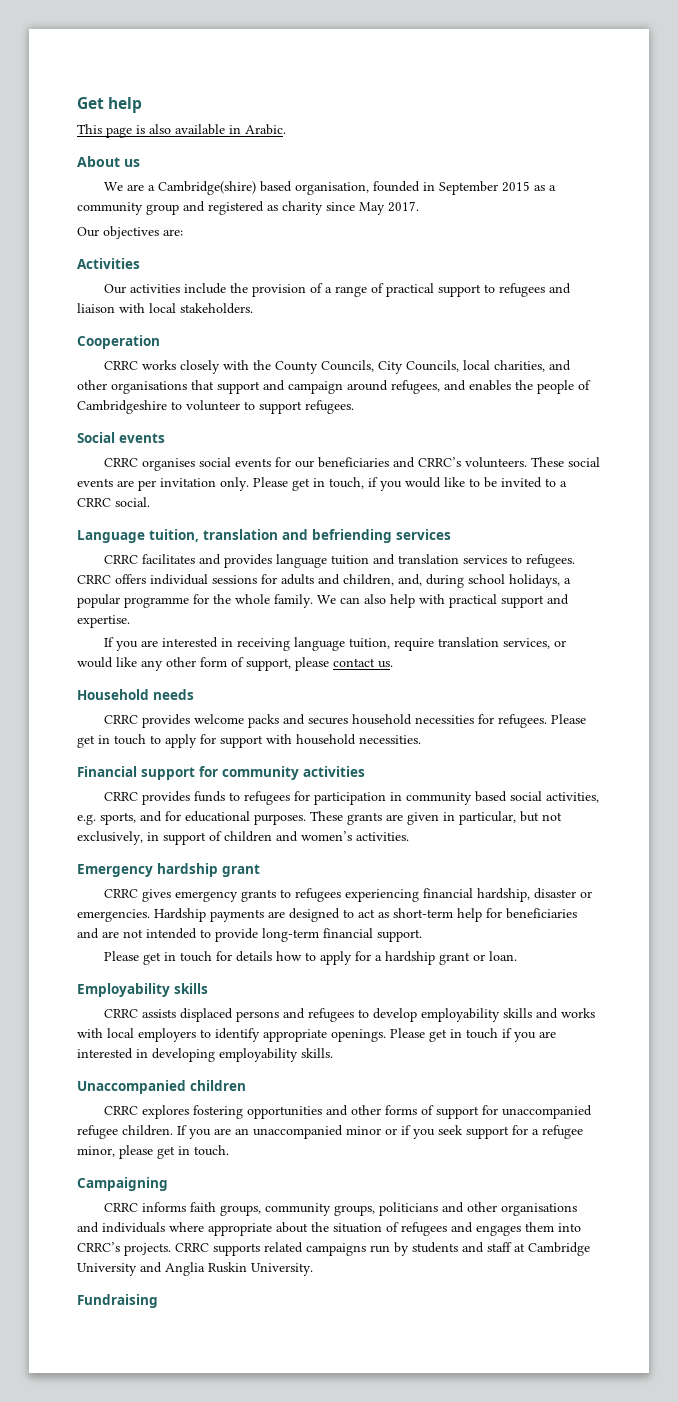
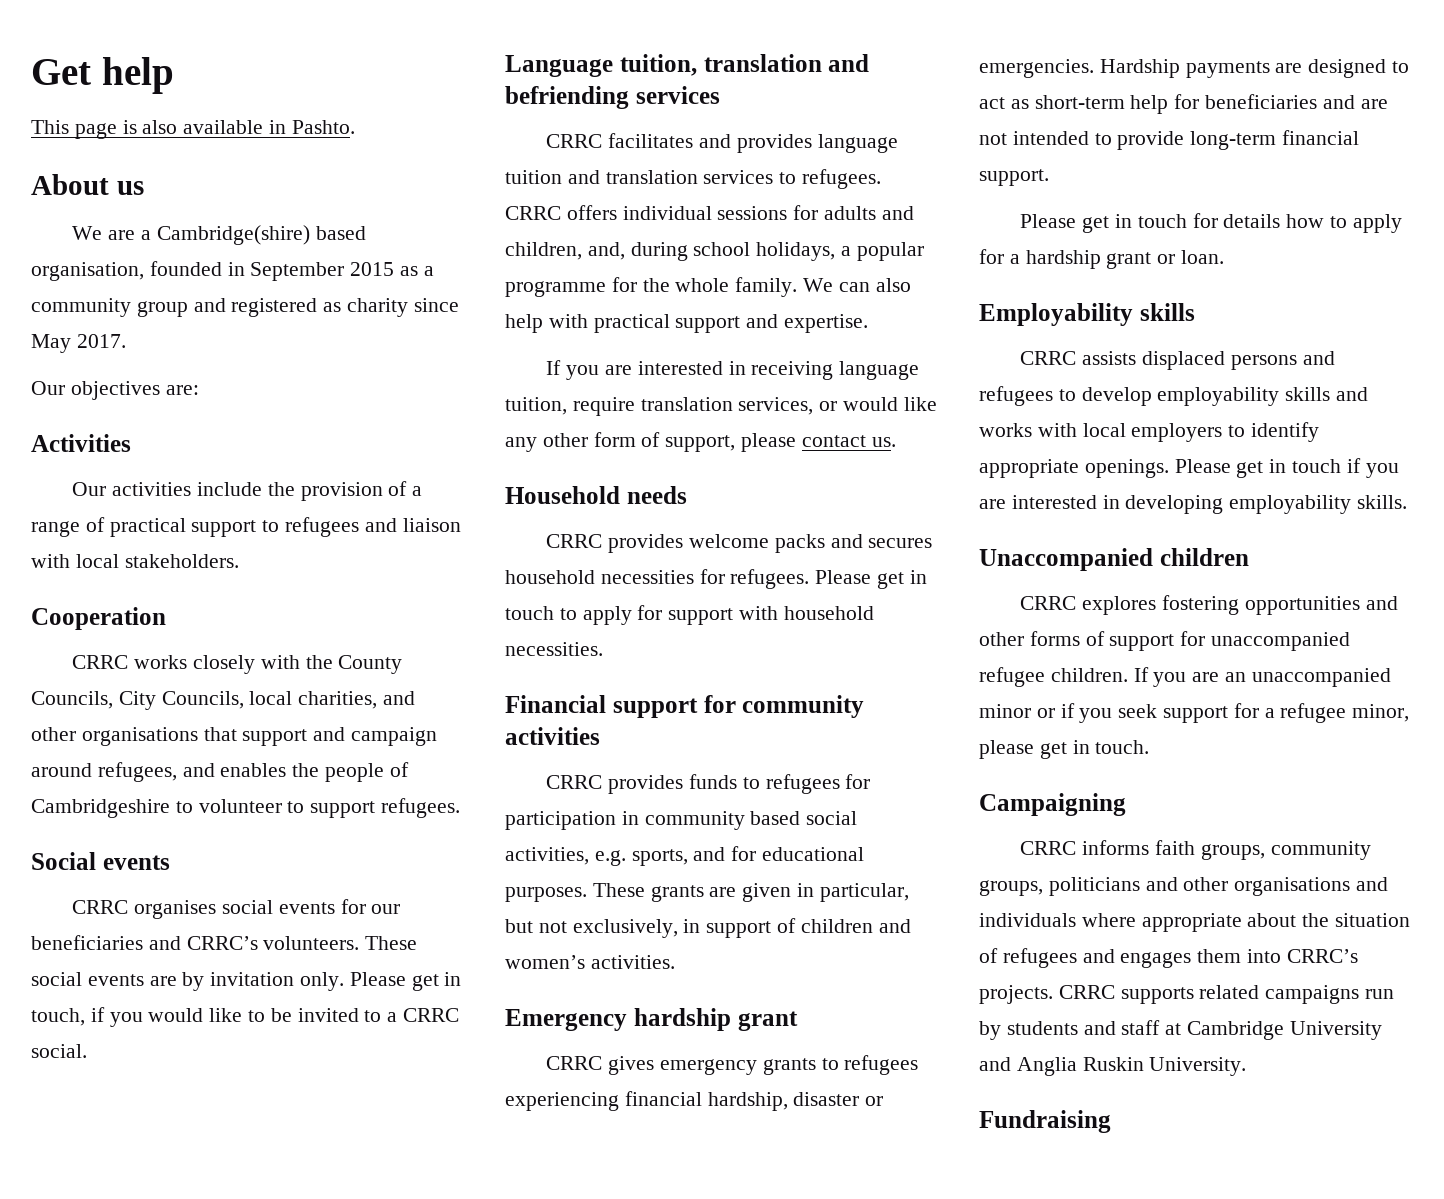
- This page is also available in Arabic.
+ This page is also available in Pashto.
- These social events are per invitation only.
+ These social events are by invitation only.

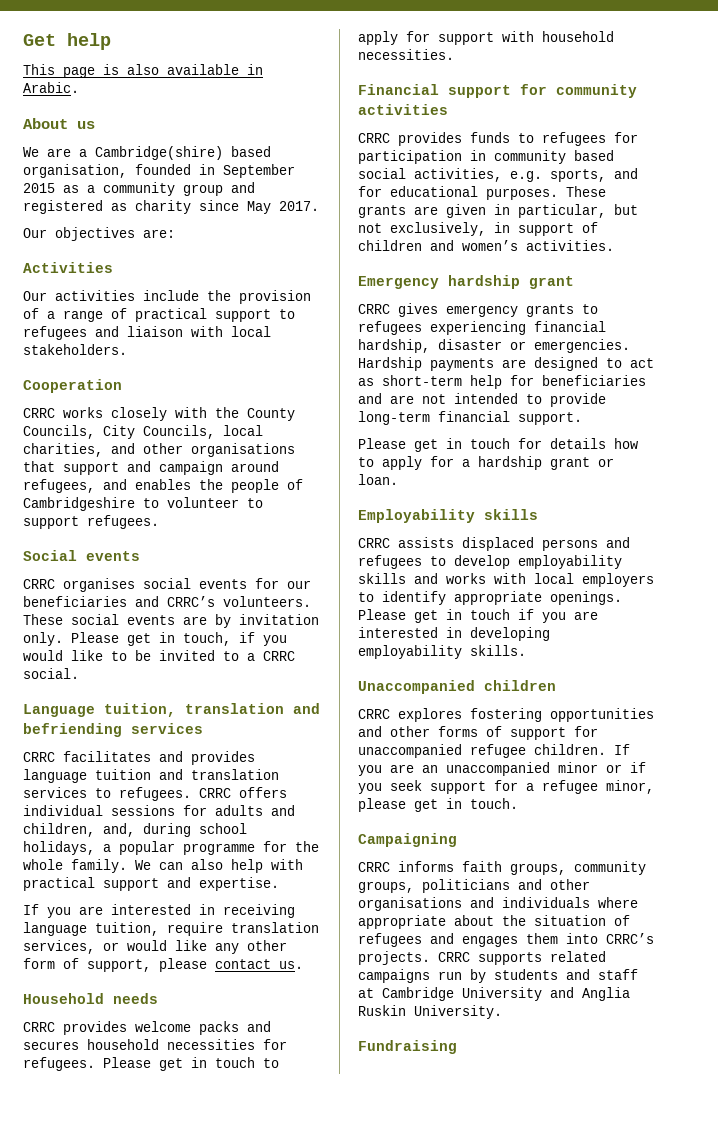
- This page is also available in Pashto.
+ This page is also available in Arabic.

